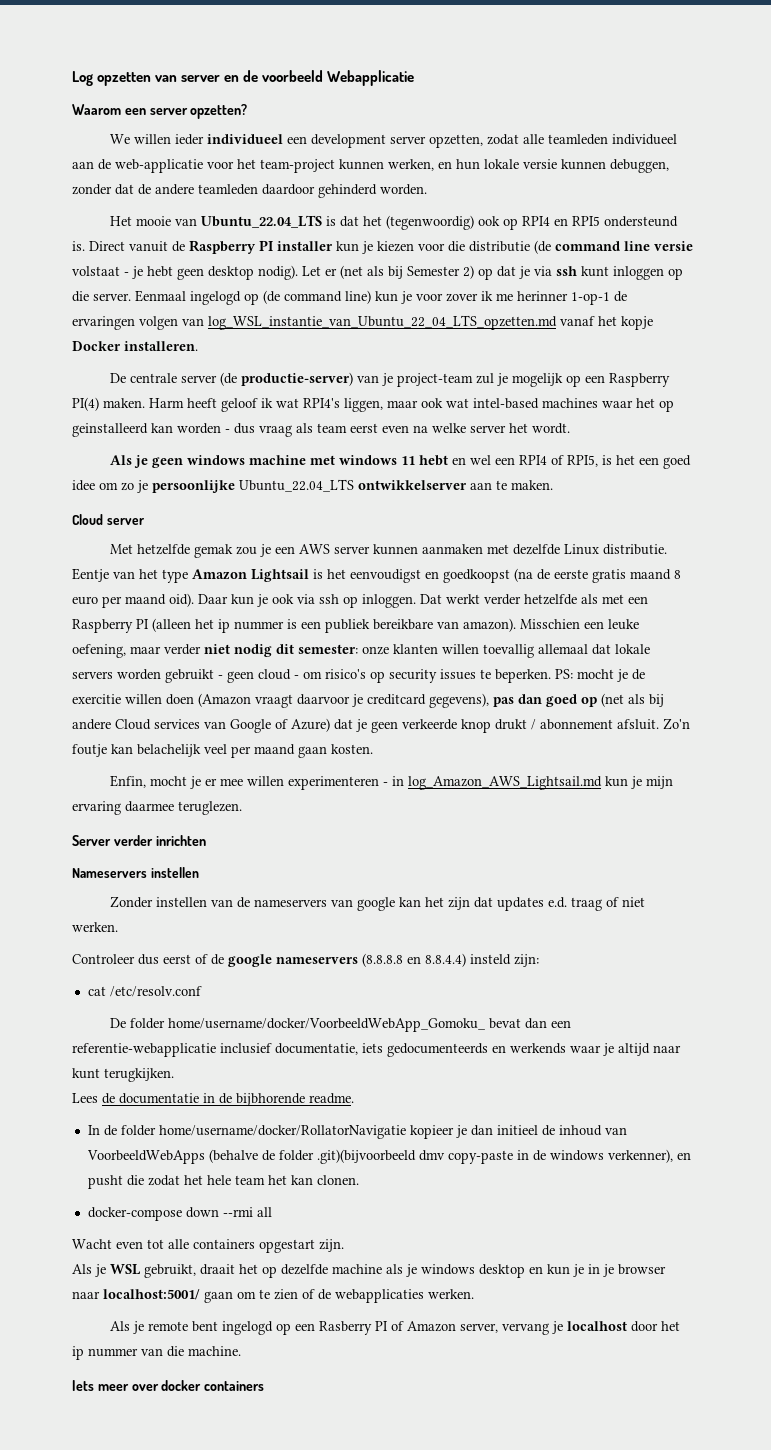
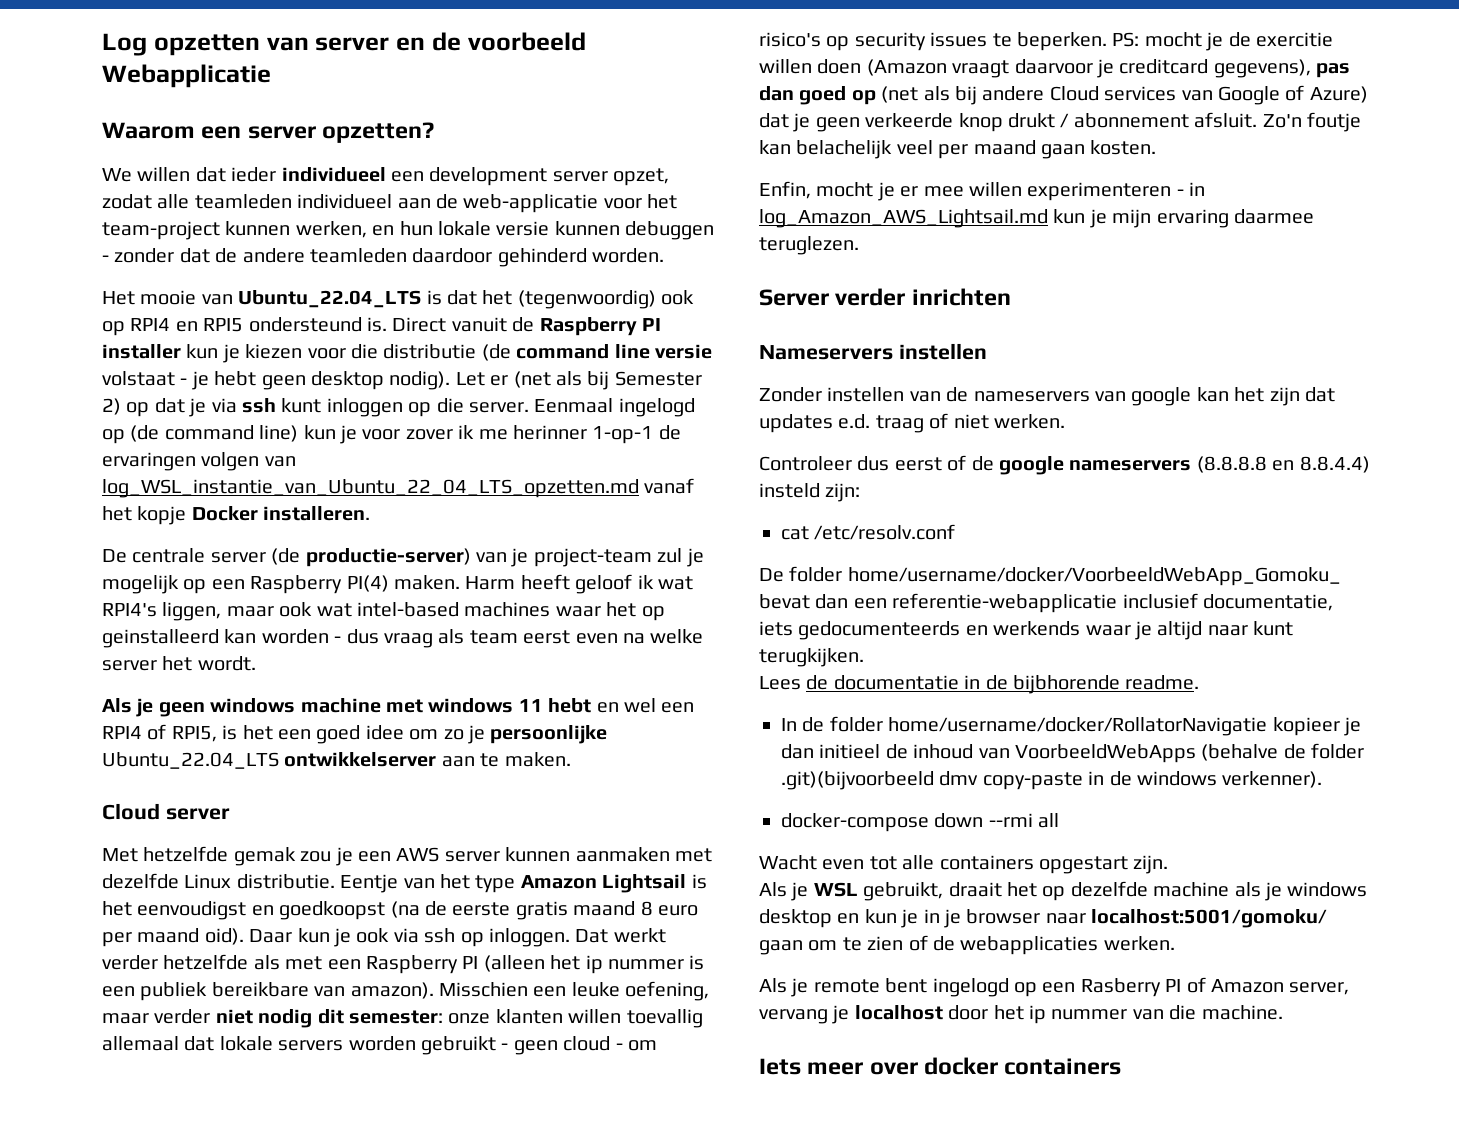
- We willen ieder individueel een development server opzetten, zodat alle teamleden individueel aan de web-applicatie voor het team-project kunnen werken, en hun lokale versie kunnen debuggen, zonder dat de andere teamleden daardoor gehinderd worden.
+ We willen dat ieder individueel een development server opzet, zodat alle teamleden individueel aan de web-applicatie voor het team-project kunnen werken, en hun lokale versie kunnen debuggen - zonder dat de andere teamleden daardoor gehinderd worden.
- In de folder home/username/docker/RollatorNavigatie kopieer je dan initieel de inhoud van VoorbeeldWebApps (behalve de folder .git)(bijvoorbeeld dmv copy-paste in de windows verkenner), en pusht die zodat het hele team het kan clonen.
+ In de folder home/username/docker/RollatorNavigatie kopieer je dan initieel de inhoud van VoorbeeldWebApps (behalve de folder .git)(bijvoorbeeld dmv copy-paste in de windows verkenner).
- Als je WSL gebruikt, draait het op dezelfde machine als je windows desktop en kun je in je browser naar localhost:5001/ gaan om te zien of de webapplicaties werken.
+ Als je WSL gebruikt, draait het op dezelfde machine als je windows desktop en kun je in je browser naar localhost:5001/gomoku/ gaan om te zien of de webapplicaties werken.

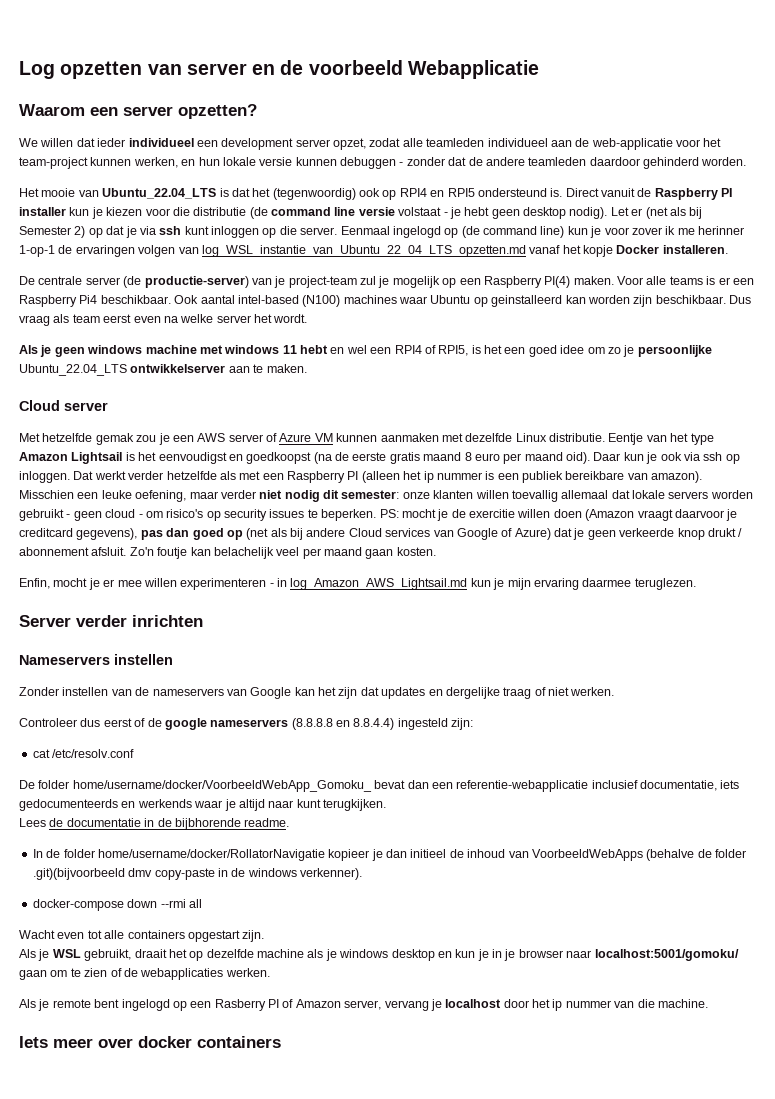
- Harm heeft geloof ik wat RPI4's liggen, maar ook wat intel-based machines waar het op geinstalleerd kan worden - dus vraag als team eerst even na welke server het wordt.
+ Voor alle teams is er een Raspberry Pi4 beschikbaar. Ook aantal intel-based (N100) machines waar Ubuntu op geinstalleerd kan worden zijn beschikbaar. Dus vraag als team eerst even na welke server het wordt.
- Met hetzelfde gemak zou je een AWS server kunnen aanmaken met dezelfde Linux distributie.
+ Met hetzelfde gemak zou je een AWS server of Azure VM kunnen aanmaken met dezelfde Linux distributie.
- Zonder instellen van de nameservers van google kan het zijn dat updates e.d. traag of niet werken.
+ Zonder instellen van de nameservers van Google kan het zijn dat updates en dergelijke traag of niet werken.
- Controleer dus eerst of de google nameservers (8.8.8.8 en 8.8.4.4) insteld zijn:
+ Controleer dus eerst of de google nameservers (8.8.8.8 en 8.8.4.4) ingesteld zijn:

